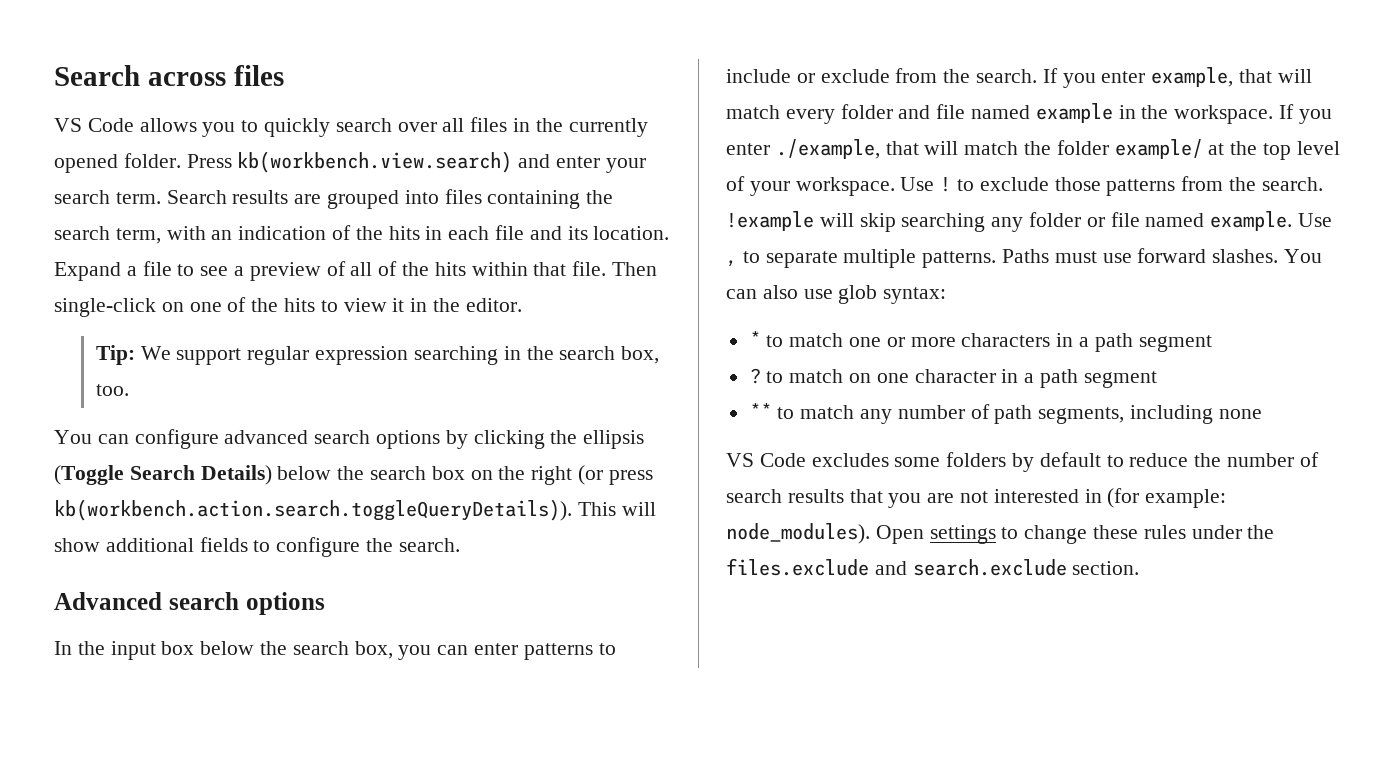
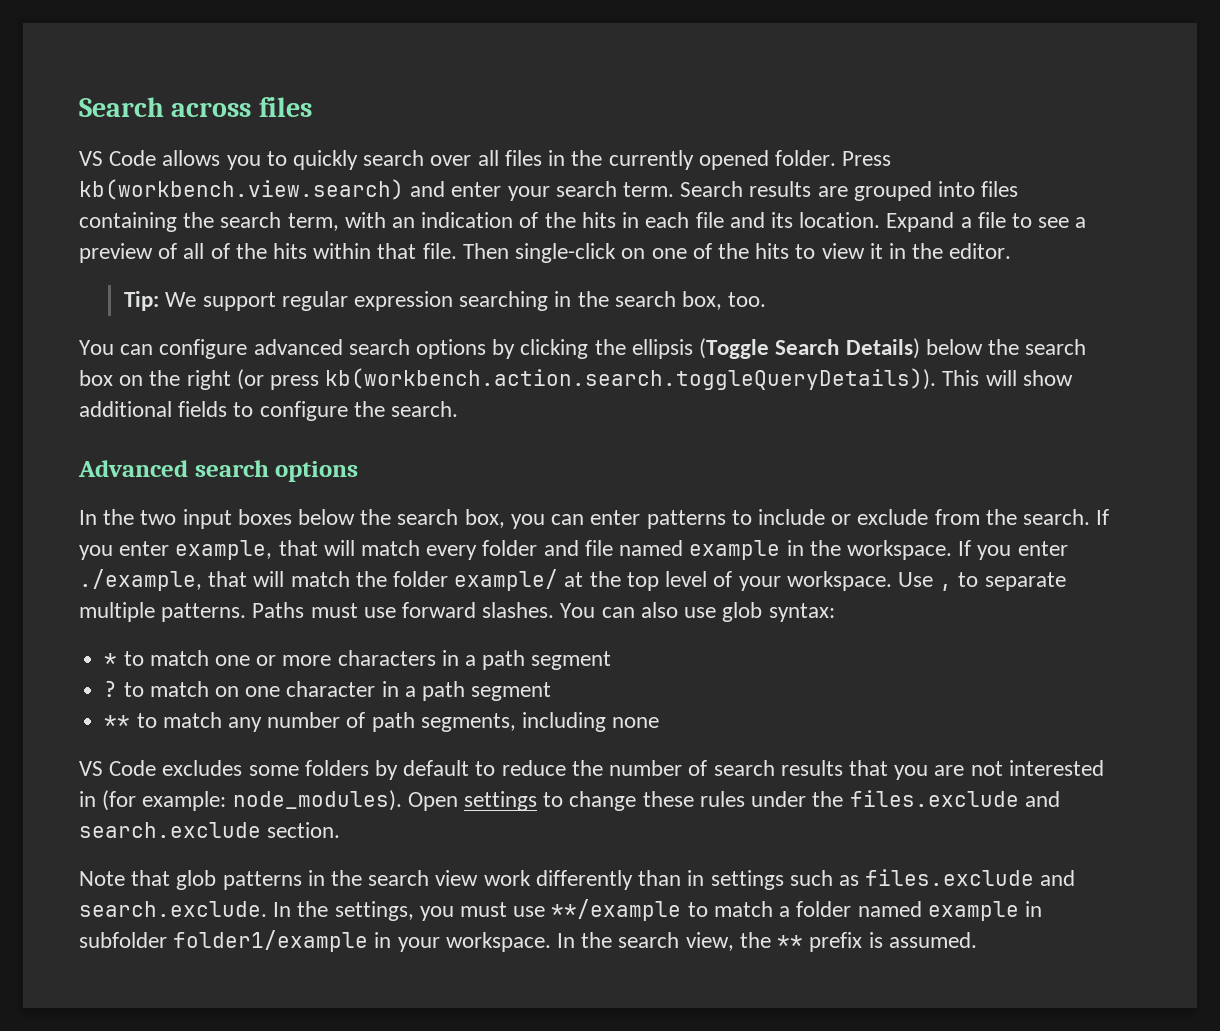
- In the input box below the search box, you can enter patterns to include or exclude from the search.
+ In the two input boxes below the search box, you can enter patterns to include or exclude from the search.
- Use ! to exclude those patterns from the search. !example will skip searching any folder or file named example. Use , to separate multiple patterns.
+ Use , to separate multiple patterns.
+ Note that glob patterns in the search view work differently than in settings such as files.exclude and search.exclude. In the settings, you must use **/example to match a folder named example in subfolder folder1/example in your workspace. In the search view, the ** prefix is assumed.

